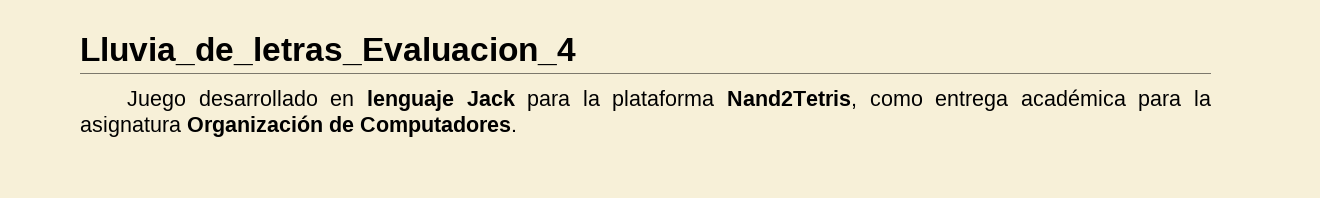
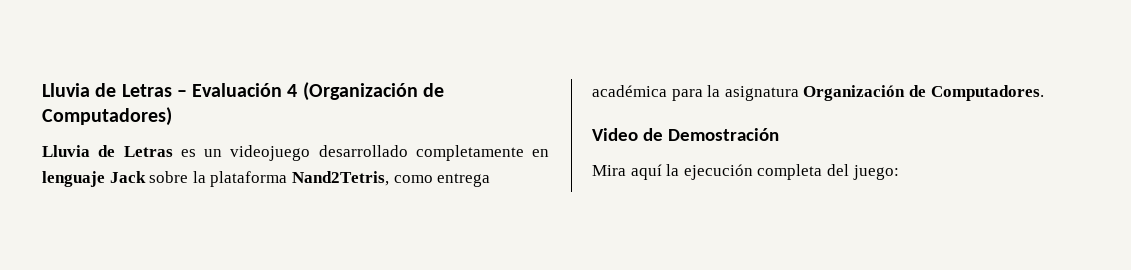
- Lluvia_de_letras_Evaluacion_4
- Juego desarrollado en lenguaje Jack para la plataforma Nand2Tetris, como entrega académica para la asignatura Organización de Computadores.
+ Lluvia de Letras – Evaluación 4 (Organización de Computadores)
+ Lluvia de Letras es un videojuego desarrollado completamente en lenguaje Jack sobre la plataforma Nand2Tetris, como entrega académica para la asignatura Organización de Computadores.
+ Video de Demostración
+ Mira aquí la ejecución completa del juego:

